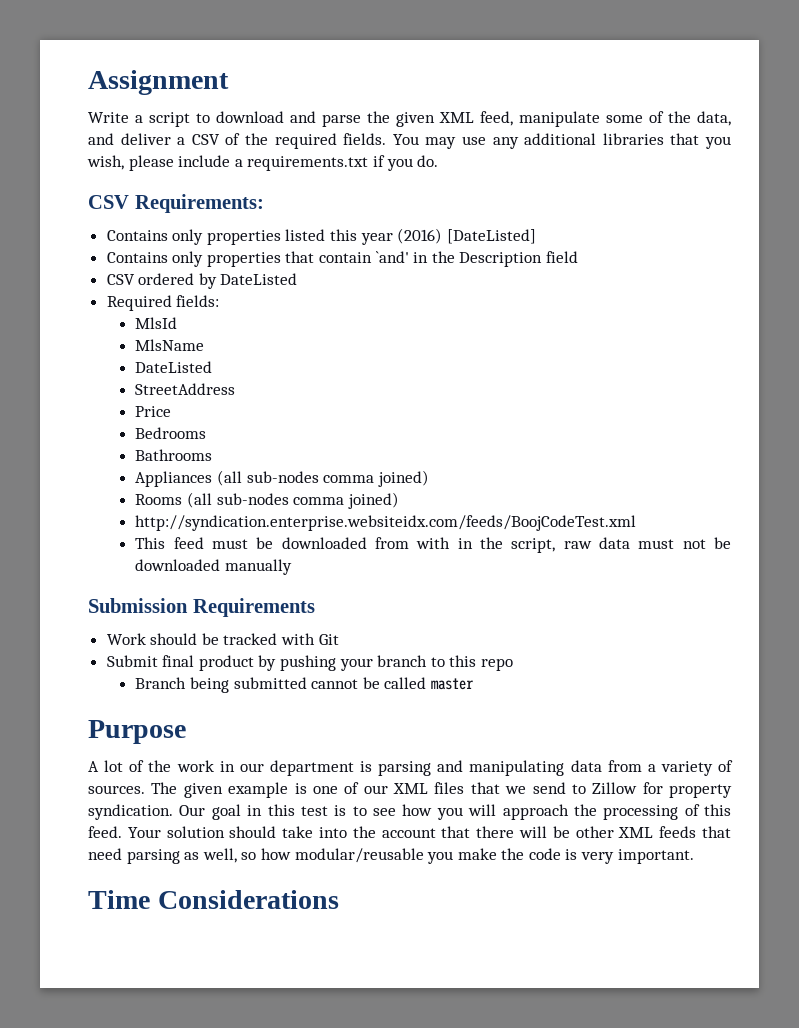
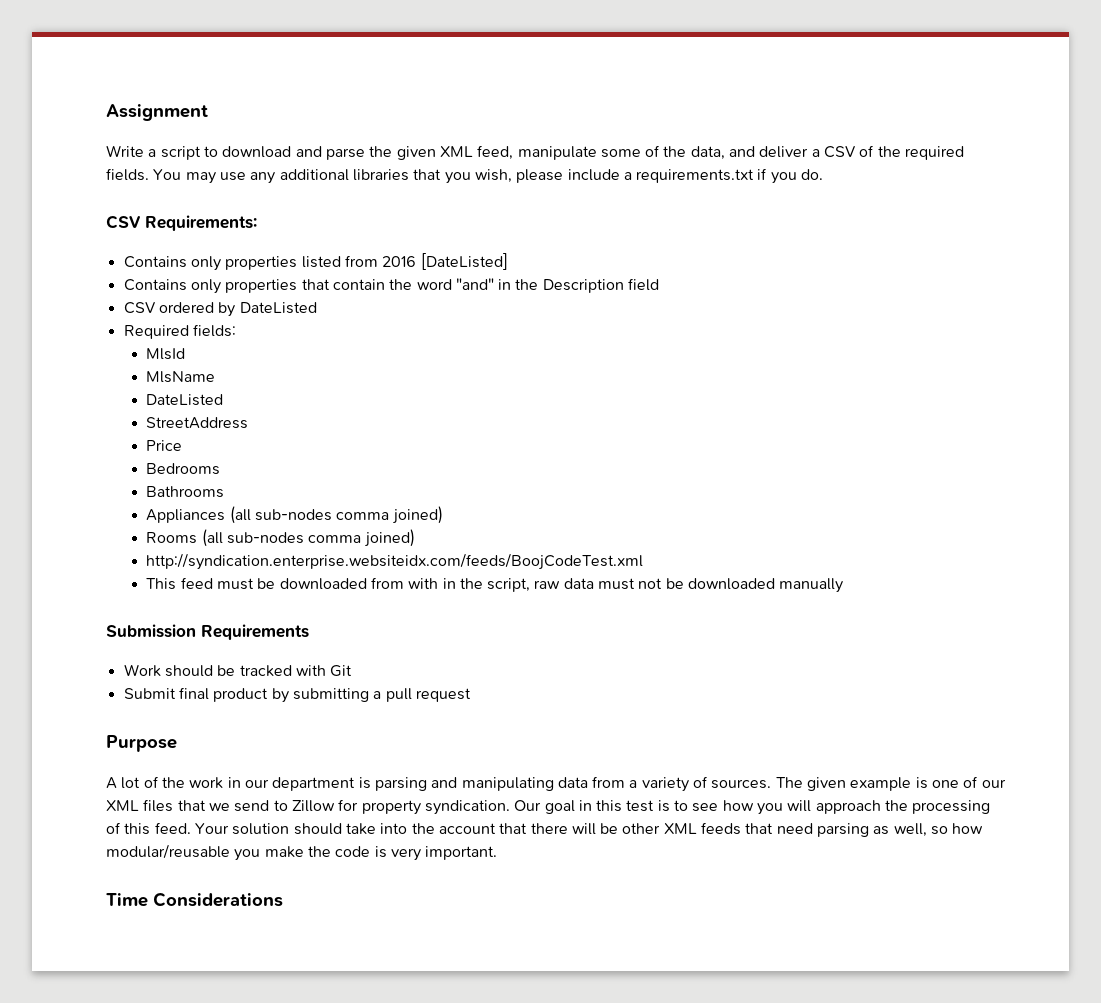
- Contains only properties listed this year (2016) [DateListed]
+ Contains only properties listed from 2016 [DateListed]
- Contains only properties that contain `and' in the Description field
+ Contains only properties that contain the word "and" in the Description field
- Submit final product by pushing your branch to this repo
- Branch being submitted cannot be called master
+ Submit final product by submitting a pull request

